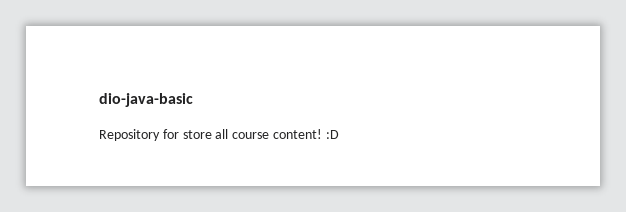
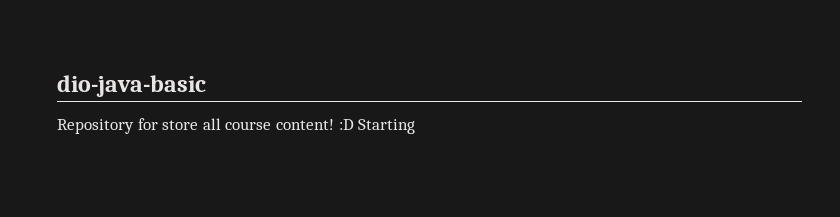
- Repository for store all course content! :D
+ Repository for store all course content! :D Starting

